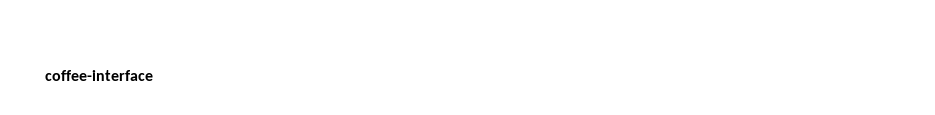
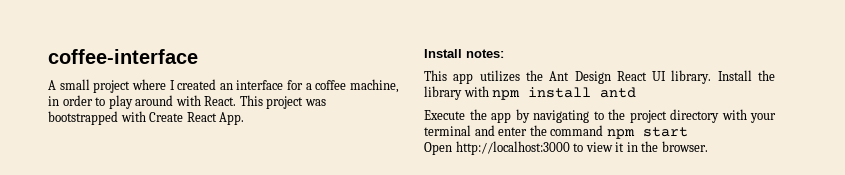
+ A small project where I created an interface for a coffee machine, in order to play around with React. This project was bootstrapped with Create React App.
+ Install notes:
+ This app utilizes the Ant Design React UI library. Install the library with npm install antd
+ Execute the app by navigating to the project directory with your terminal and enter the command npm start
+ Open http://localhost:3000 to view it in the browser.

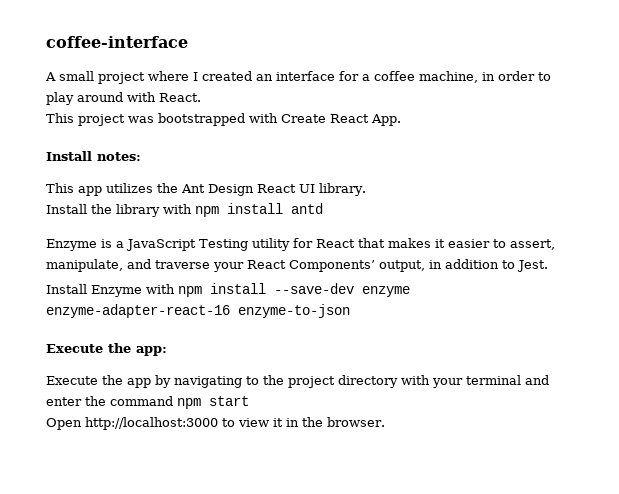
- A small project where I created an interface for a coffee machine, in order to play around with React. This project was bootstrapped with Create React App.
+ A small project where I created an interface for a coffee machine, in order to play around with React.
+ This project was bootstrapped with Create React App.
- This app utilizes the Ant Design React UI library. Install the library with npm install antd
+ This app utilizes the Ant Design React UI library.
+ Install the library with npm install antd
+ Enzyme is a JavaScript Testing utility for React that makes it easier to assert, manipulate, and traverse your React Components’ output, in addition to Jest.
+ Install Enzyme with npm install --save-dev enzyme enzyme-adapter-react-16 enzyme-to-json
+ Execute the app:

